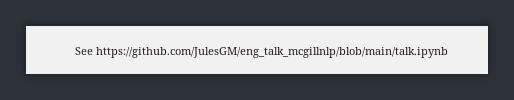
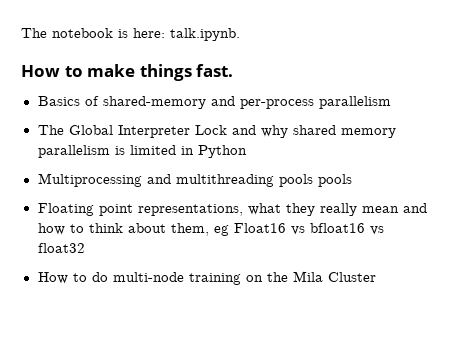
- See https://github.com/JulesGM/eng_talk_mcgillnlp/blob/main/talk.ipynb
+ The notebook is here: talk.ipynb.
+ How to make things fast.
+ Basics of shared-memory and per-process parallelism
+ The Global Interpreter Lock and why shared memory parallelism is limited in Python
+ Multiprocessing and multithreading pools pools
+ Floating point representations, what they really mean and how to think about them, eg Float16 vs bfloat16 vs float32
+ How to do multi-node training on the Mila Cluster

